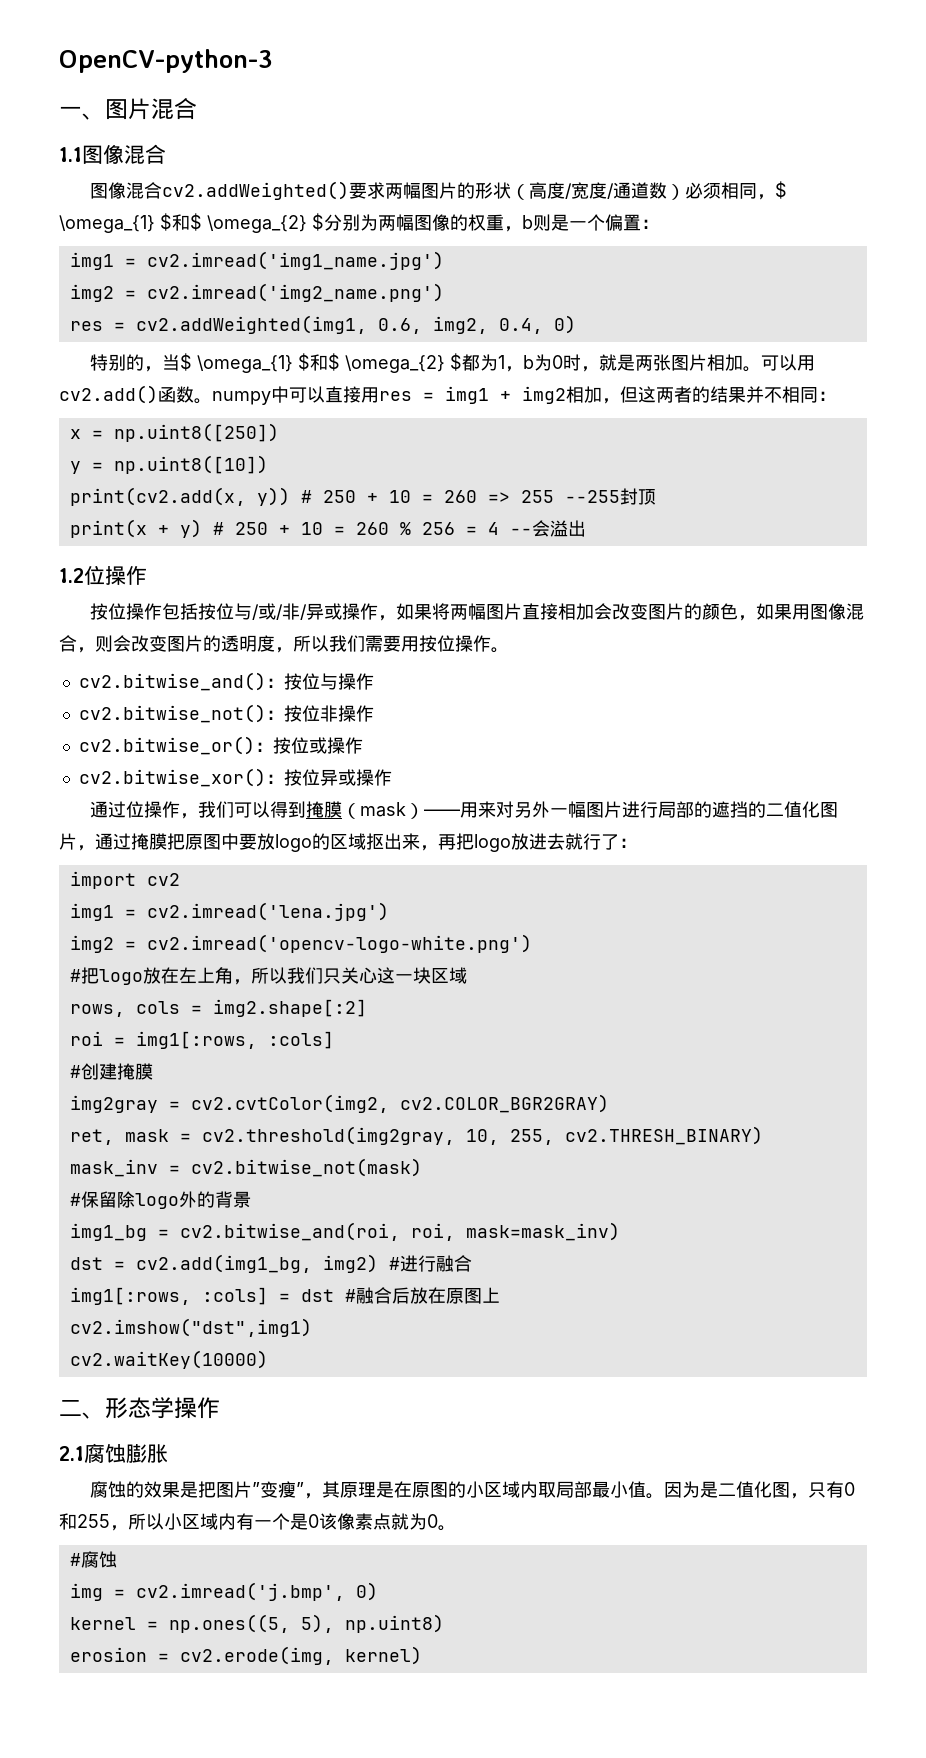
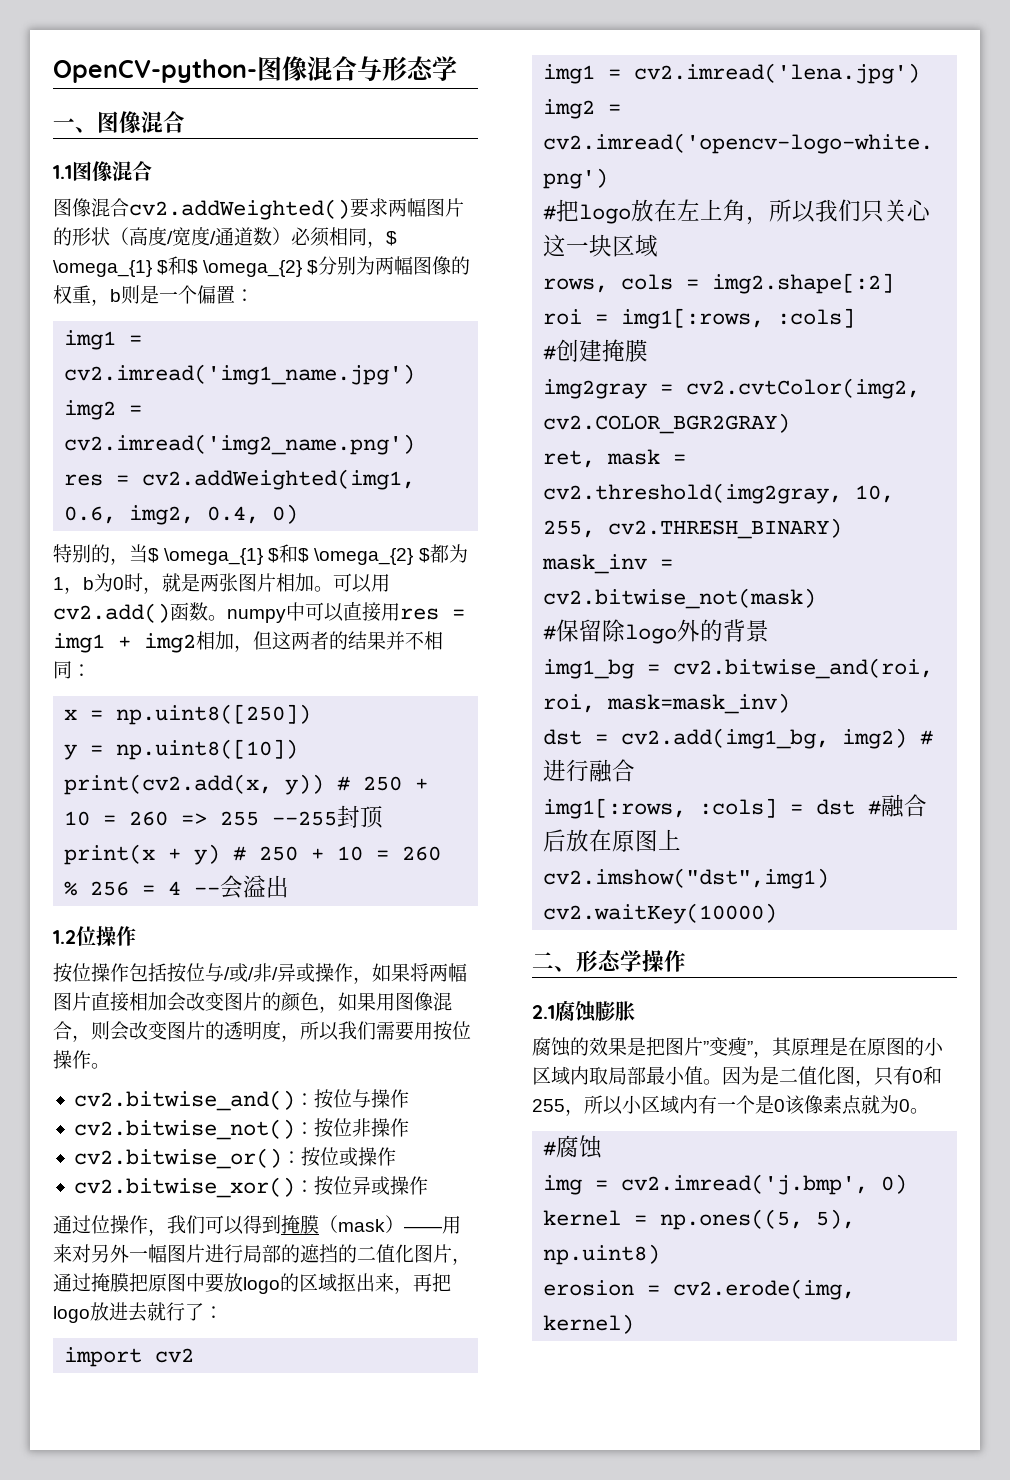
- OpenCV-python-3
+ OpenCV-python-图像混合与形态学
- 一、图片混合
+ 一、图像混合

